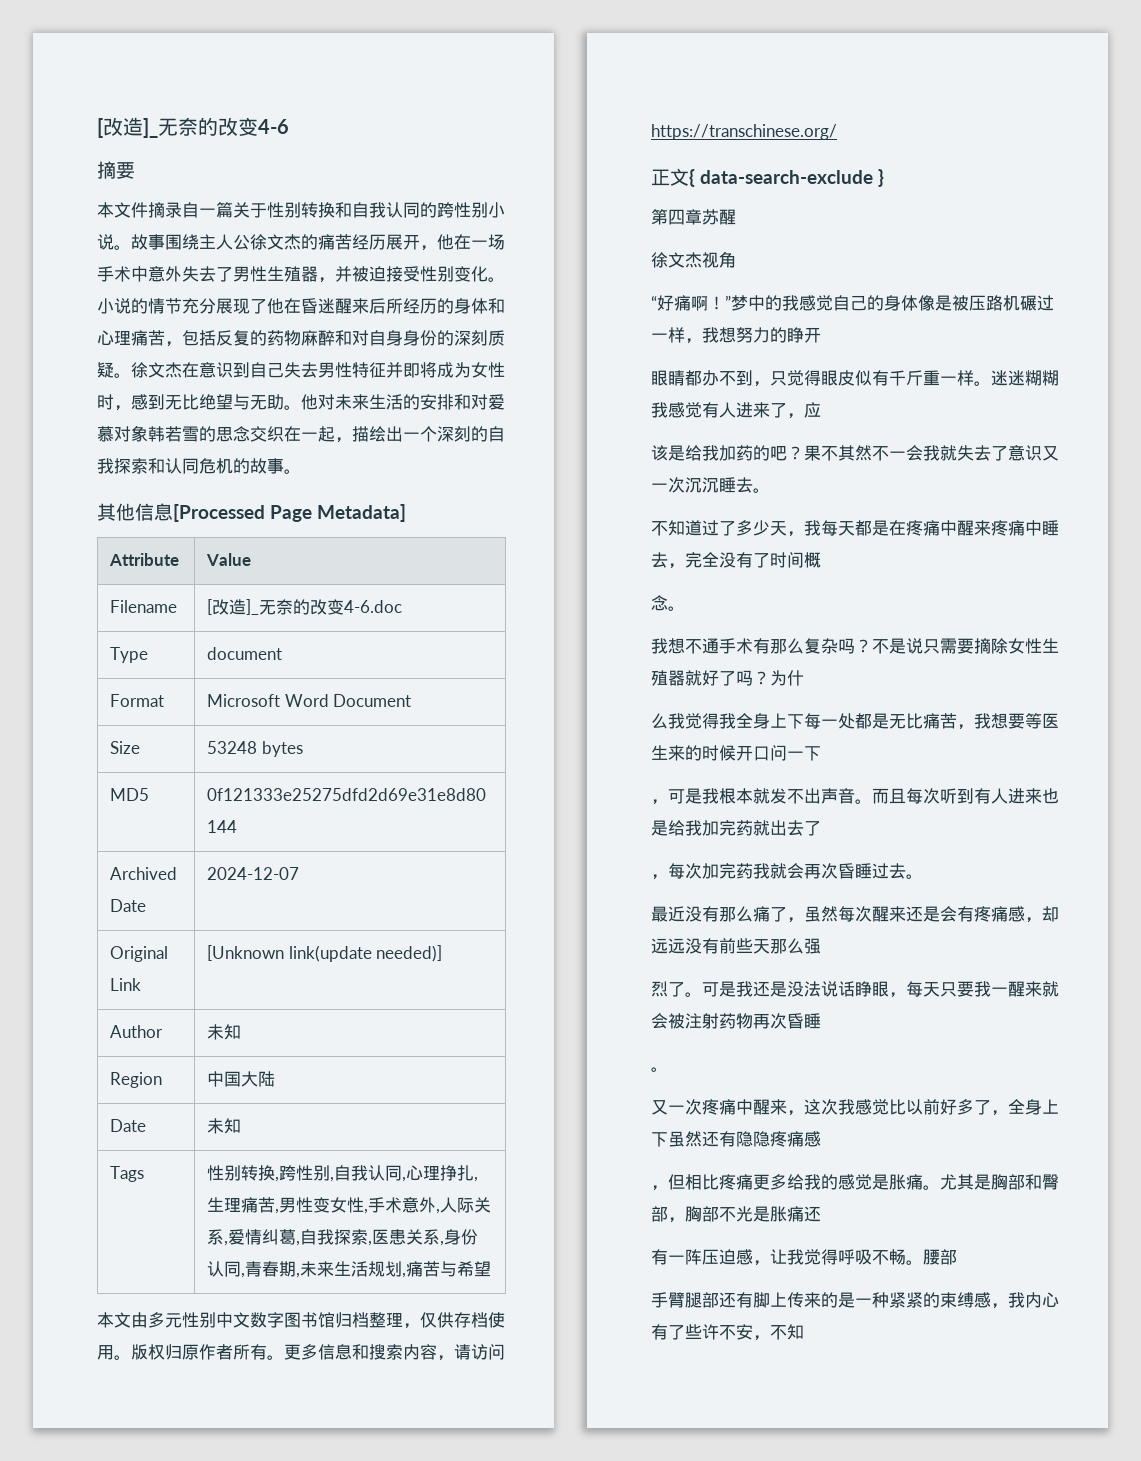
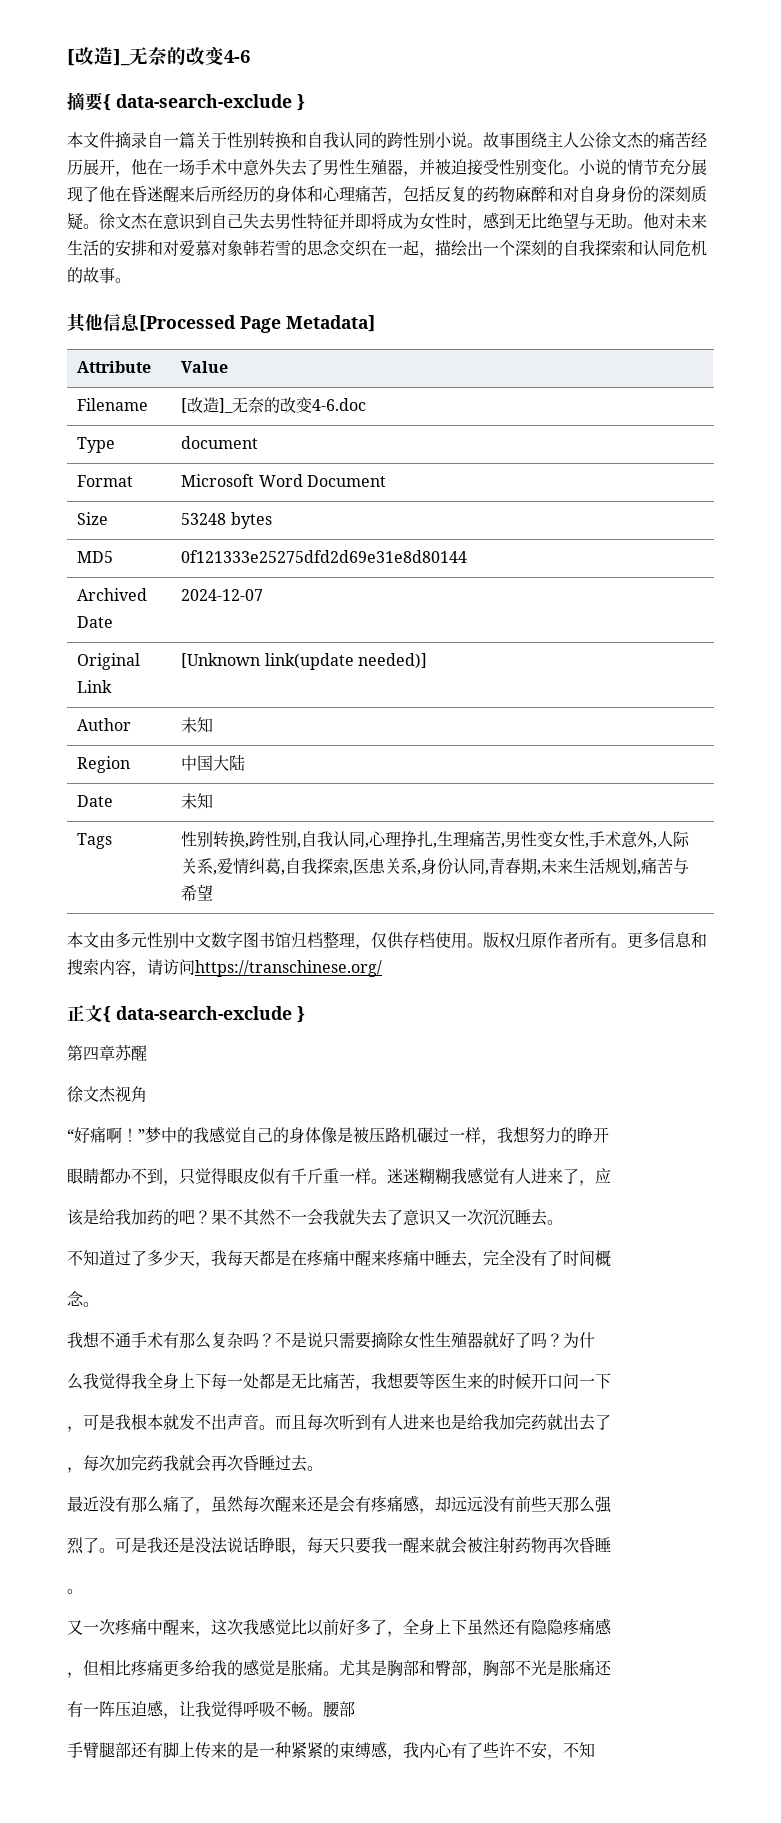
- 摘要
+ 摘要{ data-search-exclude }

